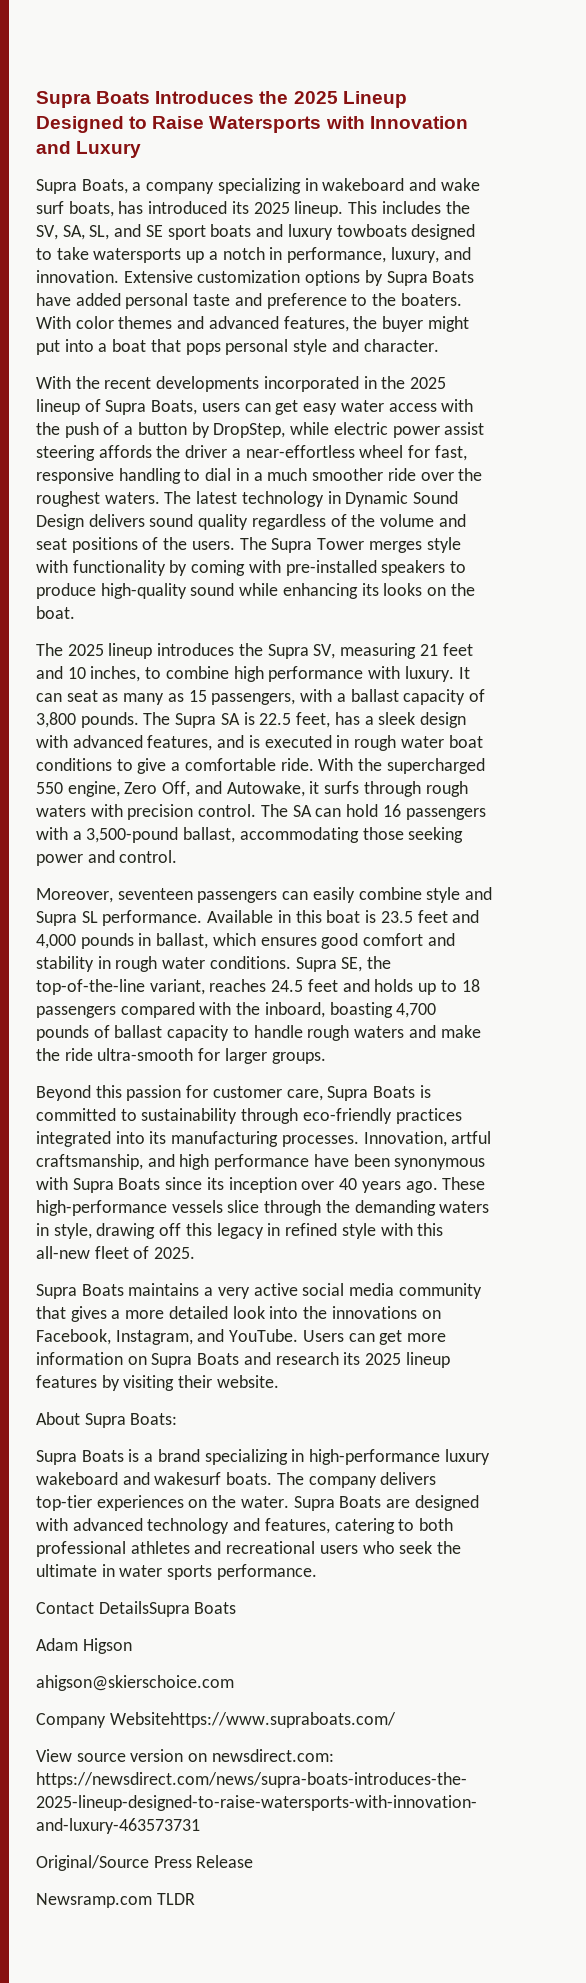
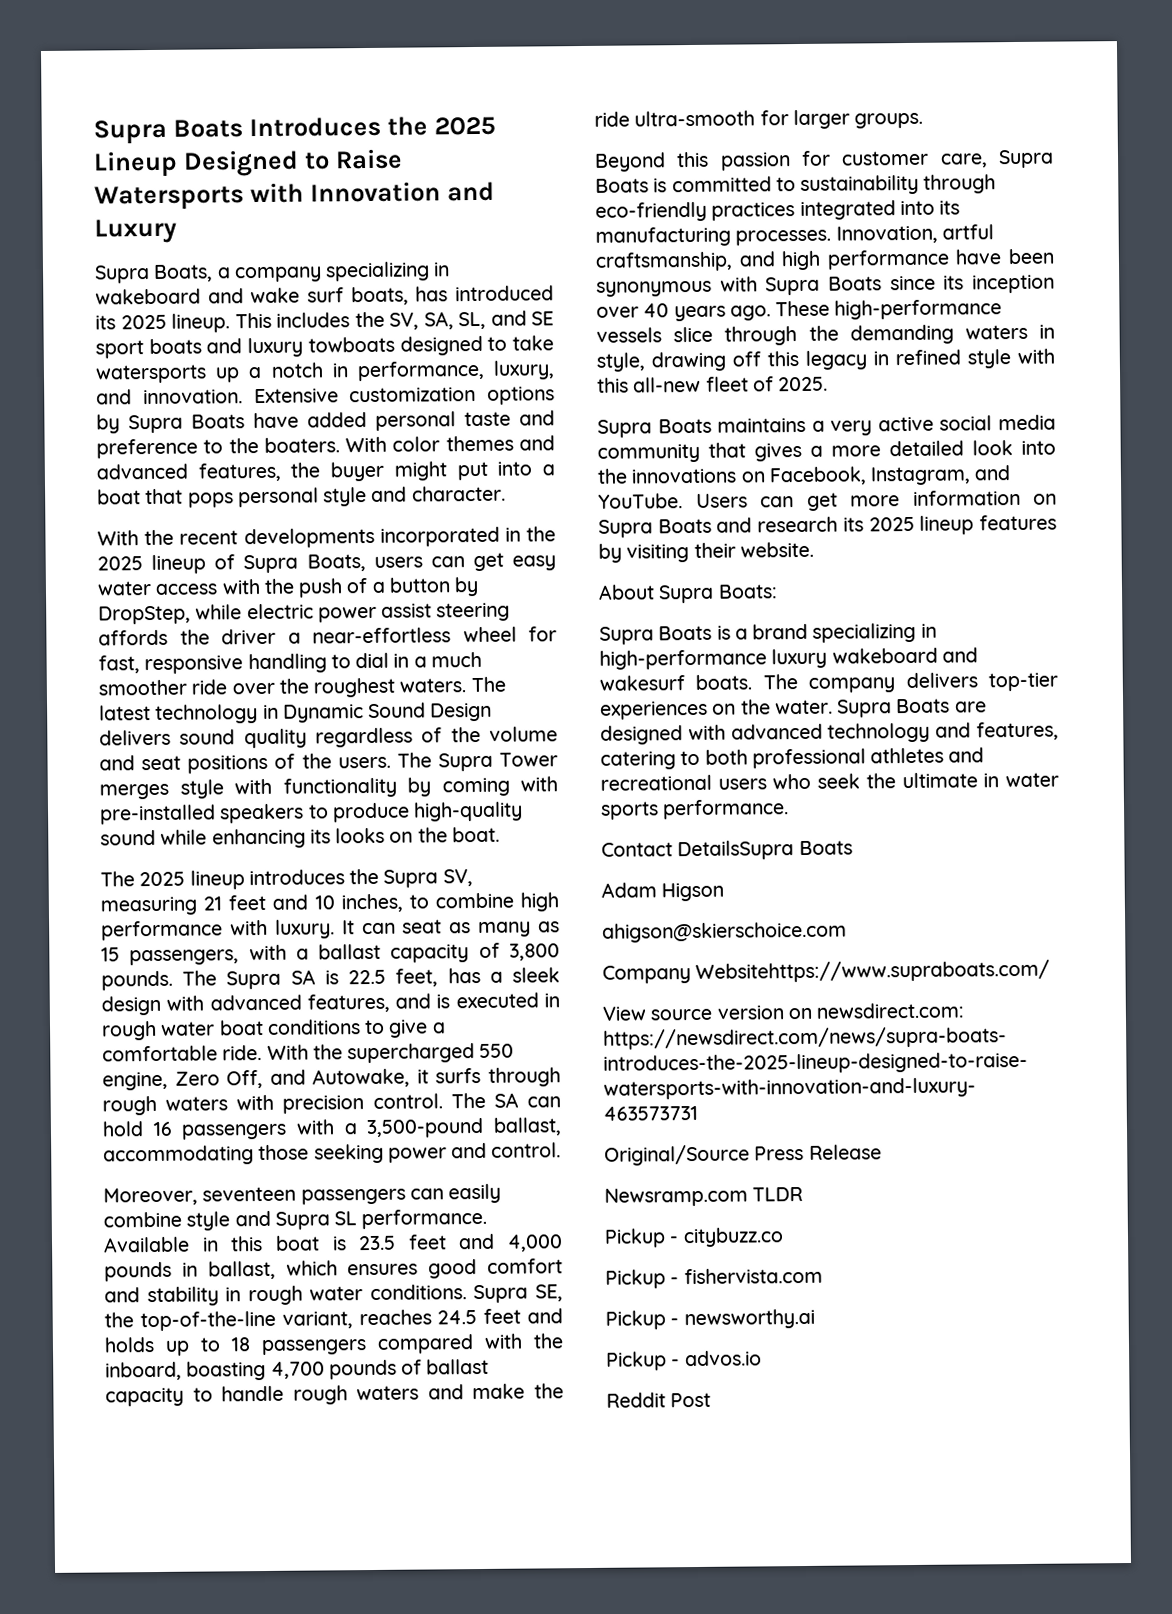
+ Pickup - citybuzz.co
+ Pickup - fishervista.com
+ Pickup - newsworthy.ai
+ Pickup - advos.io
+ Reddit Post

